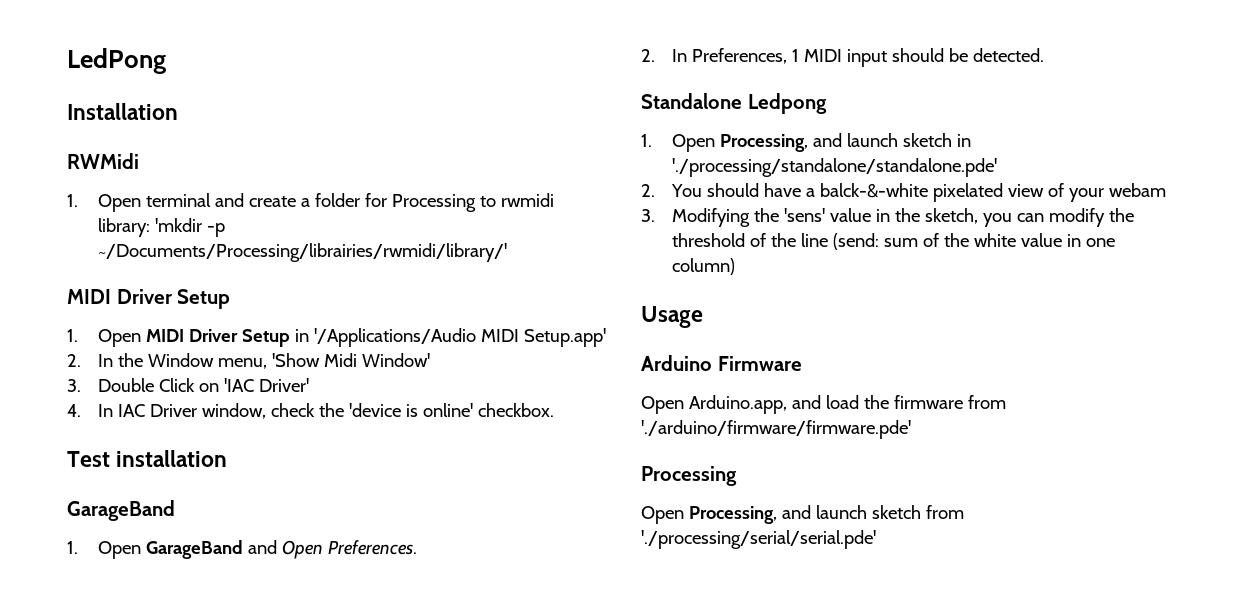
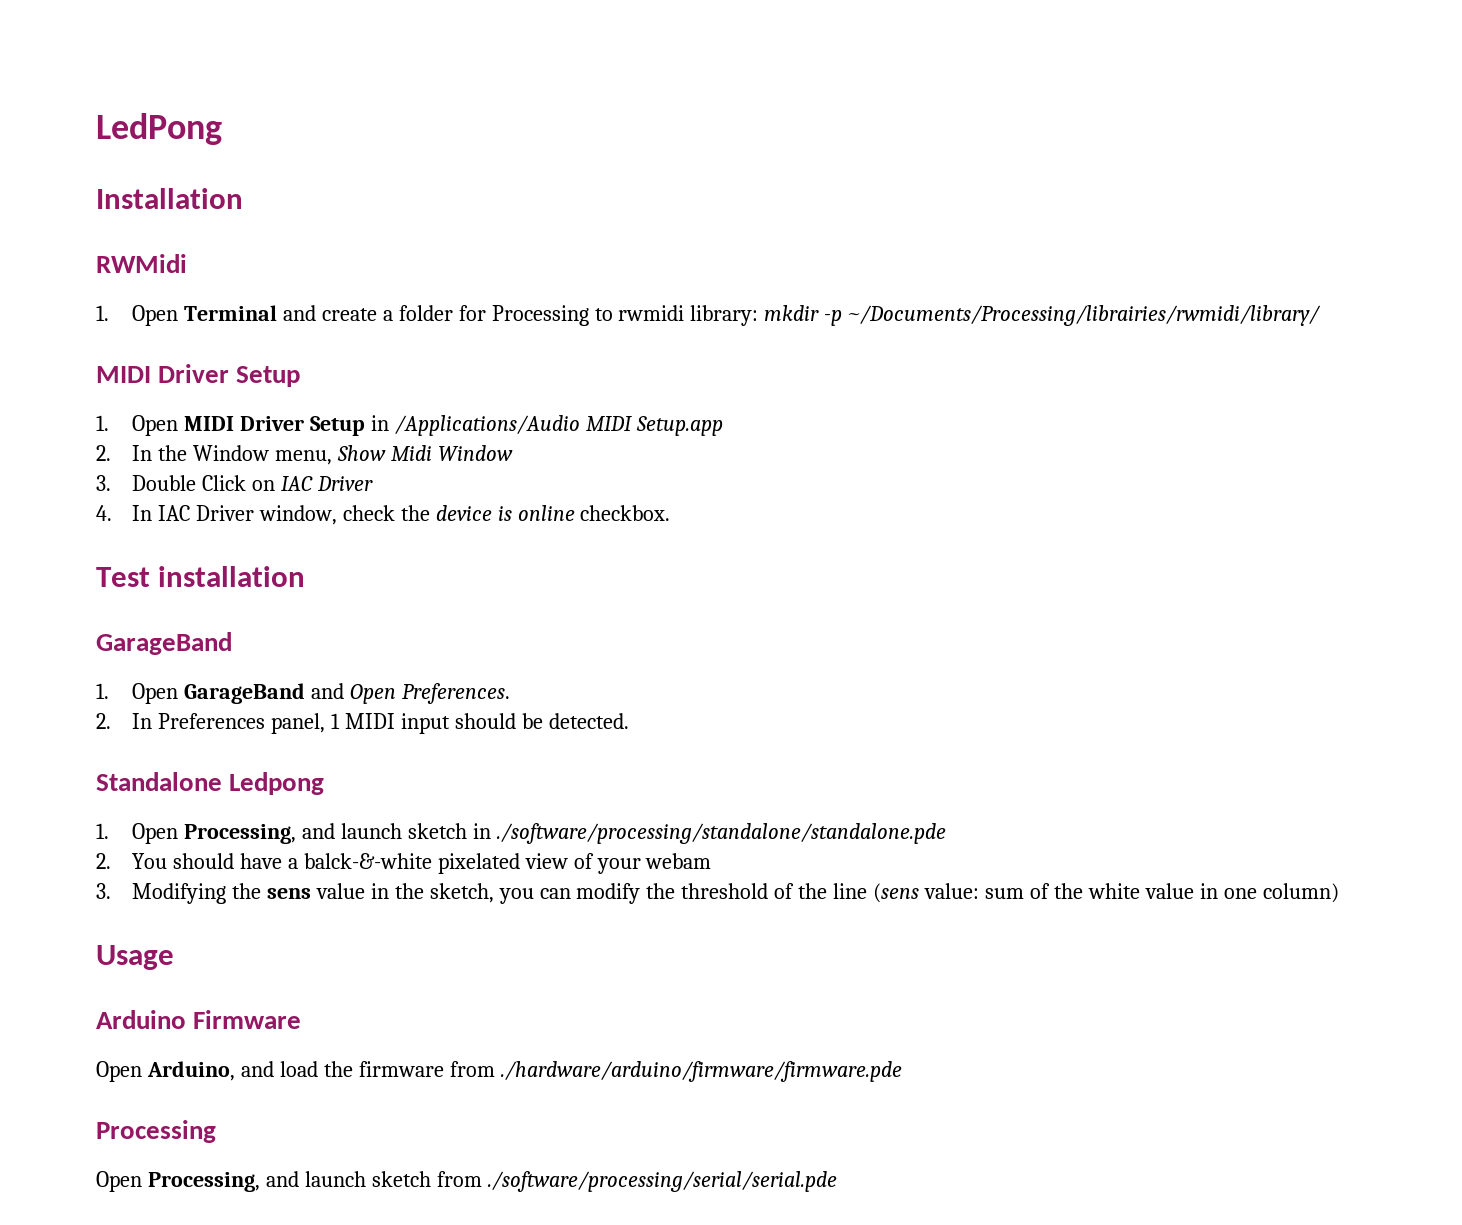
- 1. Open terminal and create a folder for Processing to rwmidi library: 'mkdir -p ~/Documents/Processing/librairies/rwmidi/library/'
+ 1. Open Terminal and create a folder for Processing to rwmidi library: mkdir -p ~/Documents/Processing/librairies/rwmidi/library/
- 1. Open MIDI Driver Setup in '/Applications/Audio MIDI Setup.app'
+ 1. Open MIDI Driver Setup in /Applications/Audio MIDI Setup.app
- 2. In the Window menu, 'Show Midi Window'
+ 2. In the Window menu, Show Midi Window
- 3. Double Click on 'IAC Driver'
+ 3. Double Click on IAC Driver
- 4. In IAC Driver window, check the 'device is online' checkbox.
+ 4. In IAC Driver window, check the device is online checkbox.
- 2. In Preferences, 1 MIDI input should be detected.
+ 2. In Preferences panel, 1 MIDI input should be detected.
- 1. Open Processing, and launch sketch in './processing/standalone/standalone.pde'
+ 1. Open Processing, and launch sketch in ./software/processing/standalone/standalone.pde
- 3. Modifying the 'sens' value in the sketch, you can modify the threshold of the line (send: sum of the white value in one column)
+ 3. Modifying the sens value in the sketch, you can modify the threshold of the line (sens value: sum of the white value in one column)
- Open Arduino.app, and load the firmware from './arduino/firmware/firmware.pde'
+ Open Arduino, and load the firmware from ./hardware/arduino/firmware/firmware.pde
- Open Processing, and launch sketch from './processing/serial/serial.pde'
+ Open Processing, and launch sketch from ./software/processing/serial/serial.pde

